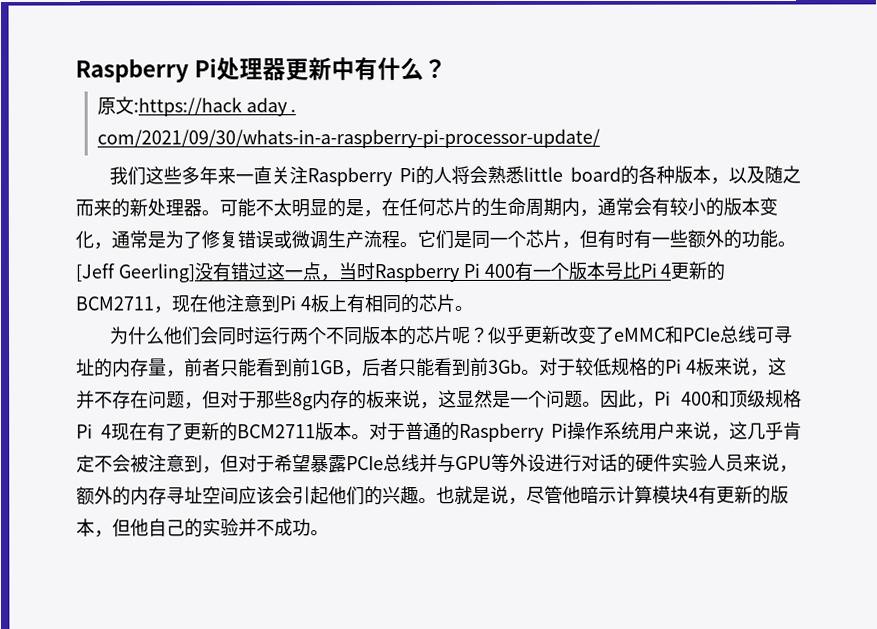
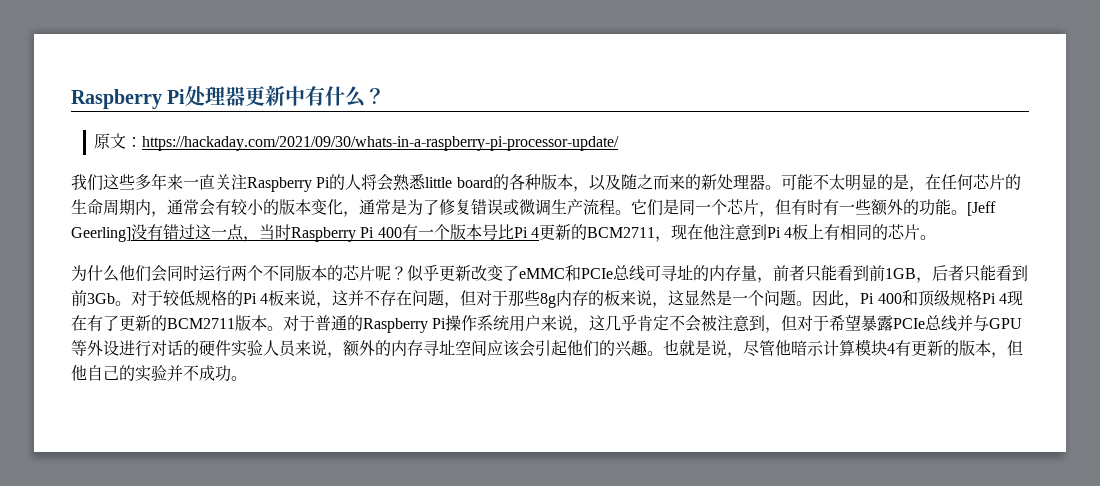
- 原文:https://hack aday . com/2021/09/30/whats-in-a-raspberry-pi-processor-update/
+ 原文：https://hackaday.com/2021/09/30/whats-in-a-raspberry-pi-processor-update/

